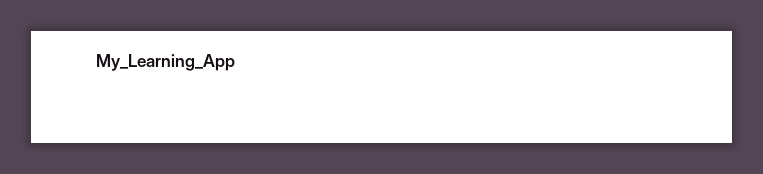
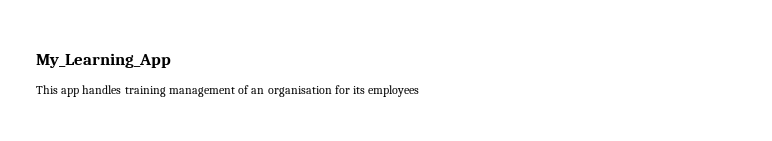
+ This app handles training management of an organisation for its employees

